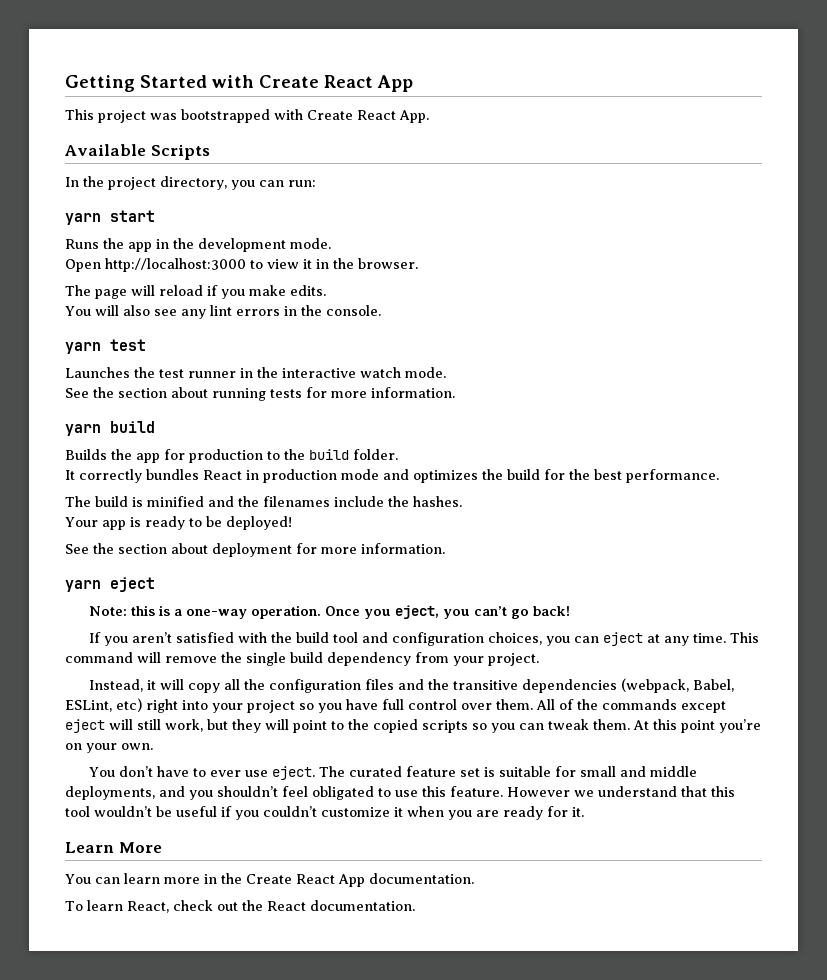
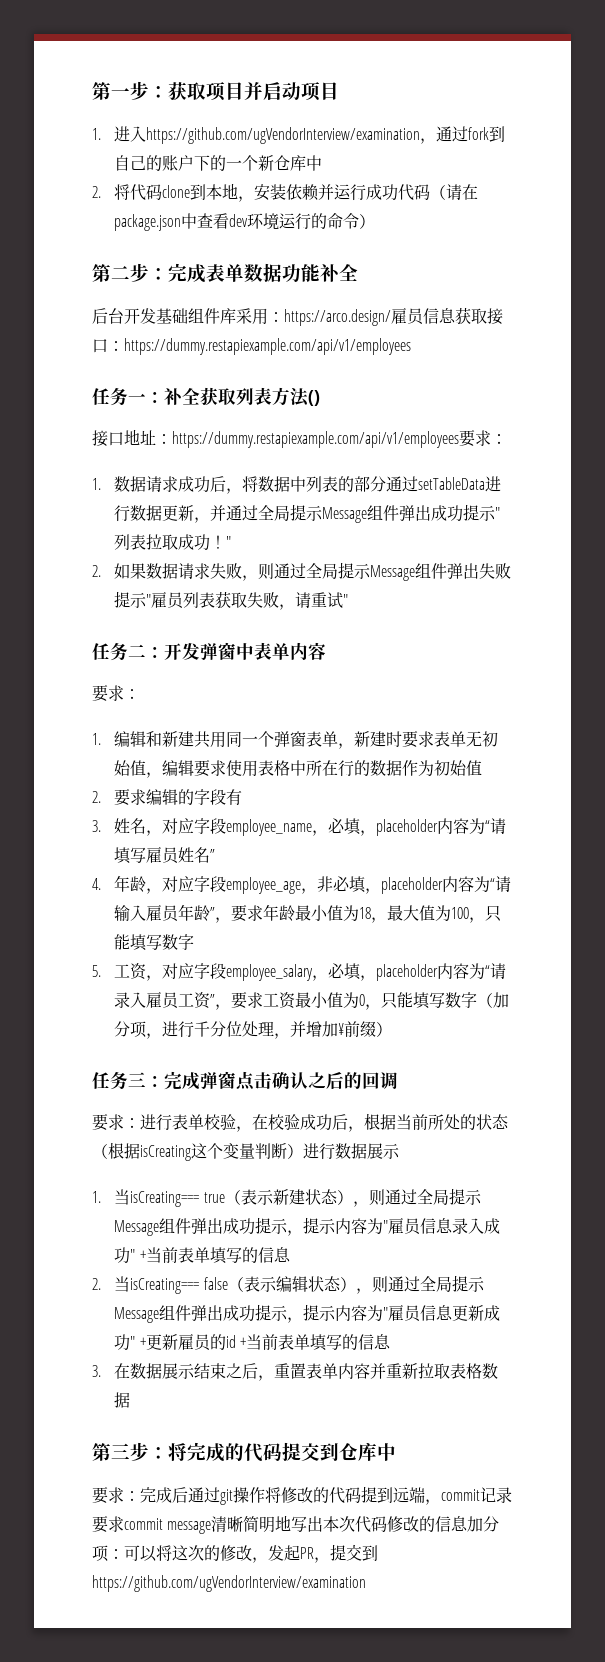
- Getting Started with Create React App
- This project was bootstrapped with Create React App.
- Available Scripts
- In the project directory, you can run:
- yarn start
- Runs the app in the development mode.
- Open http://localhost:3000 to view it in the browser.
- The page will reload if you make edits.
- You will also see any lint errors in the console.
- yarn test
- Launches the test runner in the interactive watch mode.
- See the section about running tests for more information.
- yarn build
- Builds the app for production to the build folder.
- It correctly bundles React in production mode and optimizes the build for the best performance.
- The build is minified and the filenames include the hashes.
- Your app is ready to be deployed!
- See the section about deployment for more information.
- yarn eject
- Note: this is a one-way operation. Once you eject, you can’t go back!
- If you aren’t satisfied with the build tool and configuration choices, you can eject at any time. This command will remove the single build dependency from your project.
- Instead, it will copy all the configuration files and the transitive dependencies (webpack, Babel, ESLint, etc) right into your project so you have full control over them. All of the commands except eject will still work, but they will point to the copied scripts so you can tweak them. At this point you’re on your own.
- You don’t have to ever use eject. The curated feature set is suitable for small and middle deployments, and you shouldn’t feel obligated to use this feature. However we understand that this tool wouldn’t be useful if you couldn’t customize it when you are ready for it.
- Learn More
- You can learn more in the Create React App documentation.
- To learn React, check out the React documentation.
+ 第一步：获取项目并启动项目
+ 1.进入https://github.com/ugVendorInterview/examination，通过fork到自己的账户下的一个新仓库中
+ 2.将代码clone到本地，安装依赖并运行成功代码（请在package.json中查看dev环境运行的命令）
+ 第二步：完成表单数据功能补全
+ 后台开发基础组件库采用：https://arco.design/雇员信息获取接口：https://dummy.restapiexample.com/api/v1/employees
+ 任务一：补全获取列表方法()
+ 接口地址：https://dummy.restapiexample.com/api/v1/employees要求：
+ 1.数据请求成功后，将数据中列表的部分通过setTableData进行数据更新，并通过全局提示Message组件弹出成功提示"列表拉取成功！"
+ 2.如果数据请求失败，则通过全局提示Message组件弹出失败提示"雇员列表获取失败，请重试"
+ 任务二：开发弹窗中表单内容
+ 要求：
+ 1.编辑和新建共用同一个弹窗表单，新建时要求表单无初始值，编辑要求使用表格中所在行的数据作为初始值
+ 2.要求编辑的字段有
+ 3.姓名，对应字段employee_name，必填，placeholder内容为“请填写雇员姓名”
+ 4.年龄，对应字段employee_age，非必填，placeholder内容为“请输入雇员年龄”，要求年龄最小值为18，最大值为100，只能填写数字
+ 5.工资，对应字段employee_salary，必填，placeholder内容为“请录入雇员工资”，要求工资最小值为0，只能填写数字（加分项，进行千分位处理，并增加¥前缀）
+ 任务三：完成弹窗点击确认之后的回调
+ 要求：进行表单校验，在校验成功后，根据当前所处的状态（根据isCreating这个变量判断）进行数据展示
+ 1.当isCreating=== true（表示新建状态），则通过全局提示Message组件弹出成功提示，提示内容为"雇员信息录入成功" +当前表单填写的信息
+ 2.当isCreating=== false（表示编辑状态），则通过全局提示Message组件弹出成功提示，提示内容为"雇员信息更新成功" +更新雇员的id +当前表单填写的信息
+ 3.在数据展示结束之后，重置表单内容并重新拉取表格数据
+ 第三步：将完成的代码提交到仓库中
+ 要求：完成后通过git操作将修改的代码提到远端，commit记录要求commit message清晰简明地写出本次代码修改的信息加分项：可以将这次的修改，发起PR，提交到https://github.com/ugVendorInterview/examination

